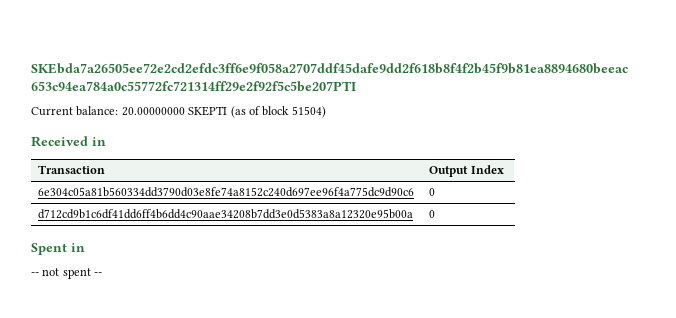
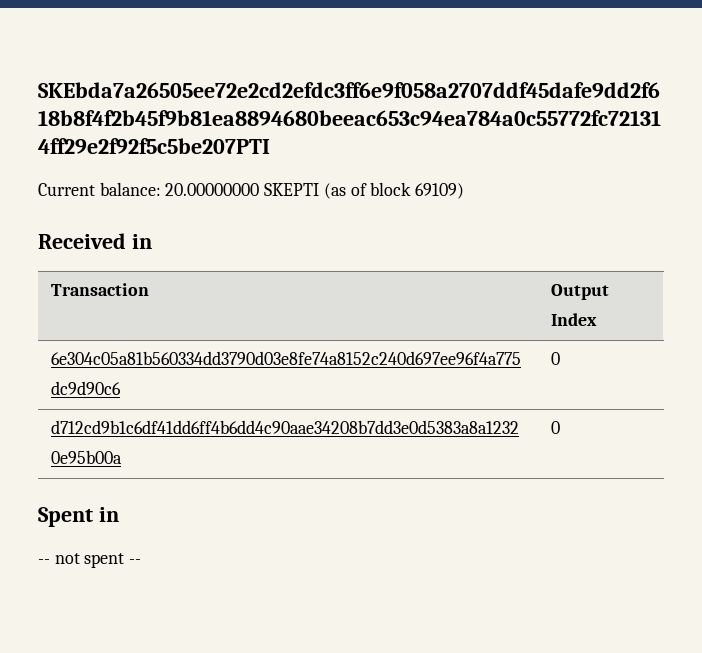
- Current balance: 20.00000000 SKEPTI (as of block 51504)
+ Current balance: 20.00000000 SKEPTI (as of block 69109)

